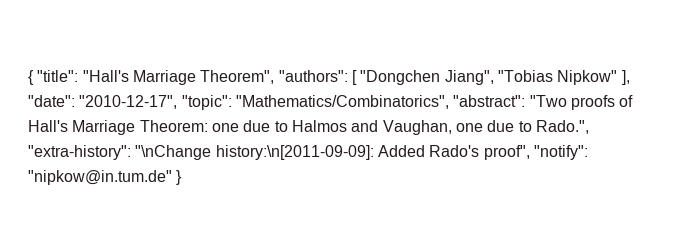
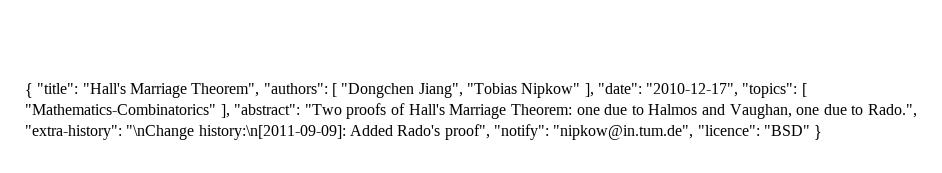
- { "title": "Hall's Marriage Theorem", "authors": [ "Dongchen Jiang", "Tobias Nipkow" ], "date": "2010-12-17", "topic": "Mathematics/Combinatorics", "abstract": "Two proofs of Hall's Marriage Theorem: one due to Halmos and Vaughan, one due to Rado.", "extra-history": "\nChange history:\n[2011-09-09]: Added Rado's proof", "notify": "nipkow@in.tum.de" }
+ { "title": "Hall's Marriage Theorem", "authors": [ "Dongchen Jiang", "Tobias Nipkow" ], "date": "2010-12-17", "topics": [ "Mathematics-Combinatorics" ], "abstract": "Two proofs of Hall's Marriage Theorem: one due to Halmos and Vaughan, one due to Rado.", "extra-history": "\nChange history:\n[2011-09-09]: Added Rado's proof", "notify": "nipkow@in.tum.de", "licence": "BSD" }

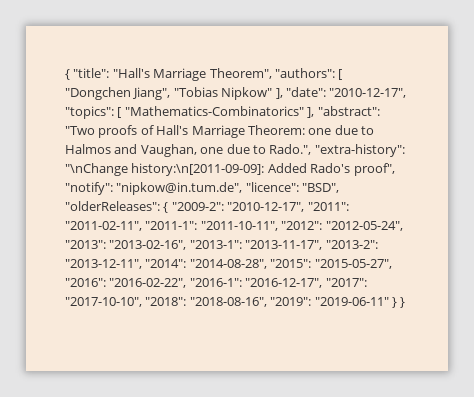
- { "title": "Hall's Marriage Theorem", "authors": [ "Dongchen Jiang", "Tobias Nipkow" ], "date": "2010-12-17", "topics": [ "Mathematics-Combinatorics" ], "abstract": "Two proofs of Hall's Marriage Theorem: one due to Halmos and Vaughan, one due to Rado.", "extra-history": "\nChange history:\n[2011-09-09]: Added Rado's proof", "notify": "nipkow@in.tum.de", "licence": "BSD" }
+ { "title": "Hall's Marriage Theorem", "authors": [ "Dongchen Jiang", "Tobias Nipkow" ], "date": "2010-12-17", "topics": [ "Mathematics-Combinatorics" ], "abstract": "Two proofs of Hall's Marriage Theorem: one due to Halmos and Vaughan, one due to Rado.", "extra-history": "\nChange history:\n[2011-09-09]: Added Rado's proof", "notify": "nipkow@in.tum.de", "licence": "BSD", "olderReleases": { "2009-2": "2010-12-17", "2011": "2011-02-11", "2011-1": "2011-10-11", "2012": "2012-05-24", "2013": "2013-02-16", "2013-1": "2013-11-17", "2013-2": "2013-12-11", "2014": "2014-08-28", "2015": "2015-05-27", "2016": "2016-02-22", "2016-1": "2016-12-17", "2017": "2017-10-10", "2018": "2018-08-16", "2019": "2019-06-11" } }

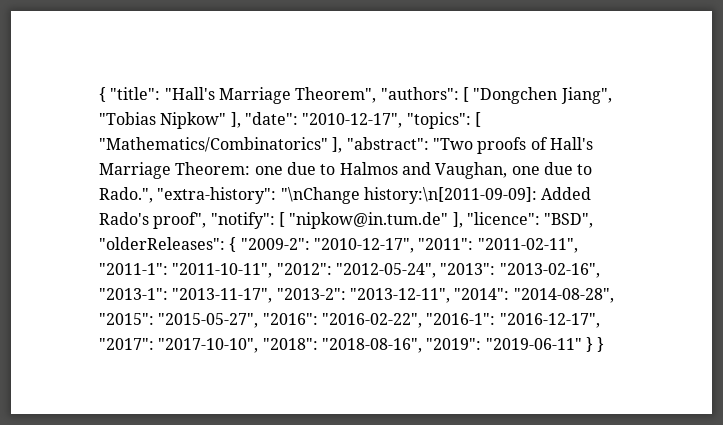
- [ "Mathematics-Combinatorics" ], "abstract":
+ [ "Mathematics/Combinatorics" ], "abstract":
- "nipkow@in.tum.de", "licence":
+ [ "nipkow@in.tum.de" ], "licence":

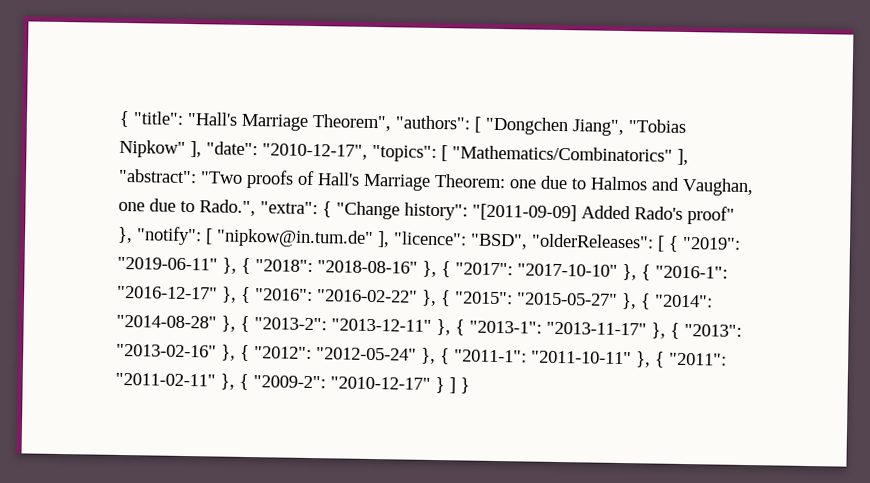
- { "title": "Hall's Marriage Theorem", "authors": [ "Dongchen Jiang", "Tobias Nipkow" ], "date": "2010-12-17", "topics": [ "Mathematics/Combinatorics" ], "abstract": "Two proofs of Hall's Marriage Theorem: one due to Halmos and Vaughan, one due to Rado.", "extra-history": "\nChange history:\n[2011-09-09]: Added Rado's proof", "notify": [ "nipkow@in.tum.de" ], "licence": "BSD", "olderReleases": { "2009-2": "2010-12-17", "2011": "2011-02-11", "2011-1": "2011-10-11", "2012": "2012-05-24", "2013": "2013-02-16", "2013-1": "2013-11-17", "2013-2": "2013-12-11", "2014": "2014-08-28", "2015": "2015-05-27", "2016": "2016-02-22", "2016-1": "2016-12-17", "2017": "2017-10-10", "2018": "2018-08-16", "2019": "2019-06-11" } }
+ { "title": "Hall's Marriage Theorem", "authors": [ "Dongchen Jiang", "Tobias Nipkow" ], "date": "2010-12-17", "topics": [ "Mathematics/Combinatorics" ], "abstract": "Two proofs of Hall's Marriage Theorem: one due to Halmos and Vaughan, one due to Rado.", "extra": { "Change history": "[2011-09-09] Added Rado's proof" }, "notify": [ "nipkow@in.tum.de" ], "licence": "BSD", "olderReleases": [ { "2019": "2019-06-11" }, { "2018": "2018-08-16" }, { "2017": "2017-10-10" }, { "2016-1": "2016-12-17" }, { "2016": "2016-02-22" }, { "2015": "2015-05-27" }, { "2014": "2014-08-28" }, { "2013-2": "2013-12-11" }, { "2013-1": "2013-11-17" }, { "2013": "2013-02-16" }, { "2012": "2012-05-24" }, { "2011-1": "2011-10-11" }, { "2011": "2011-02-11" }, { "2009-2": "2010-12-17" } ] }

